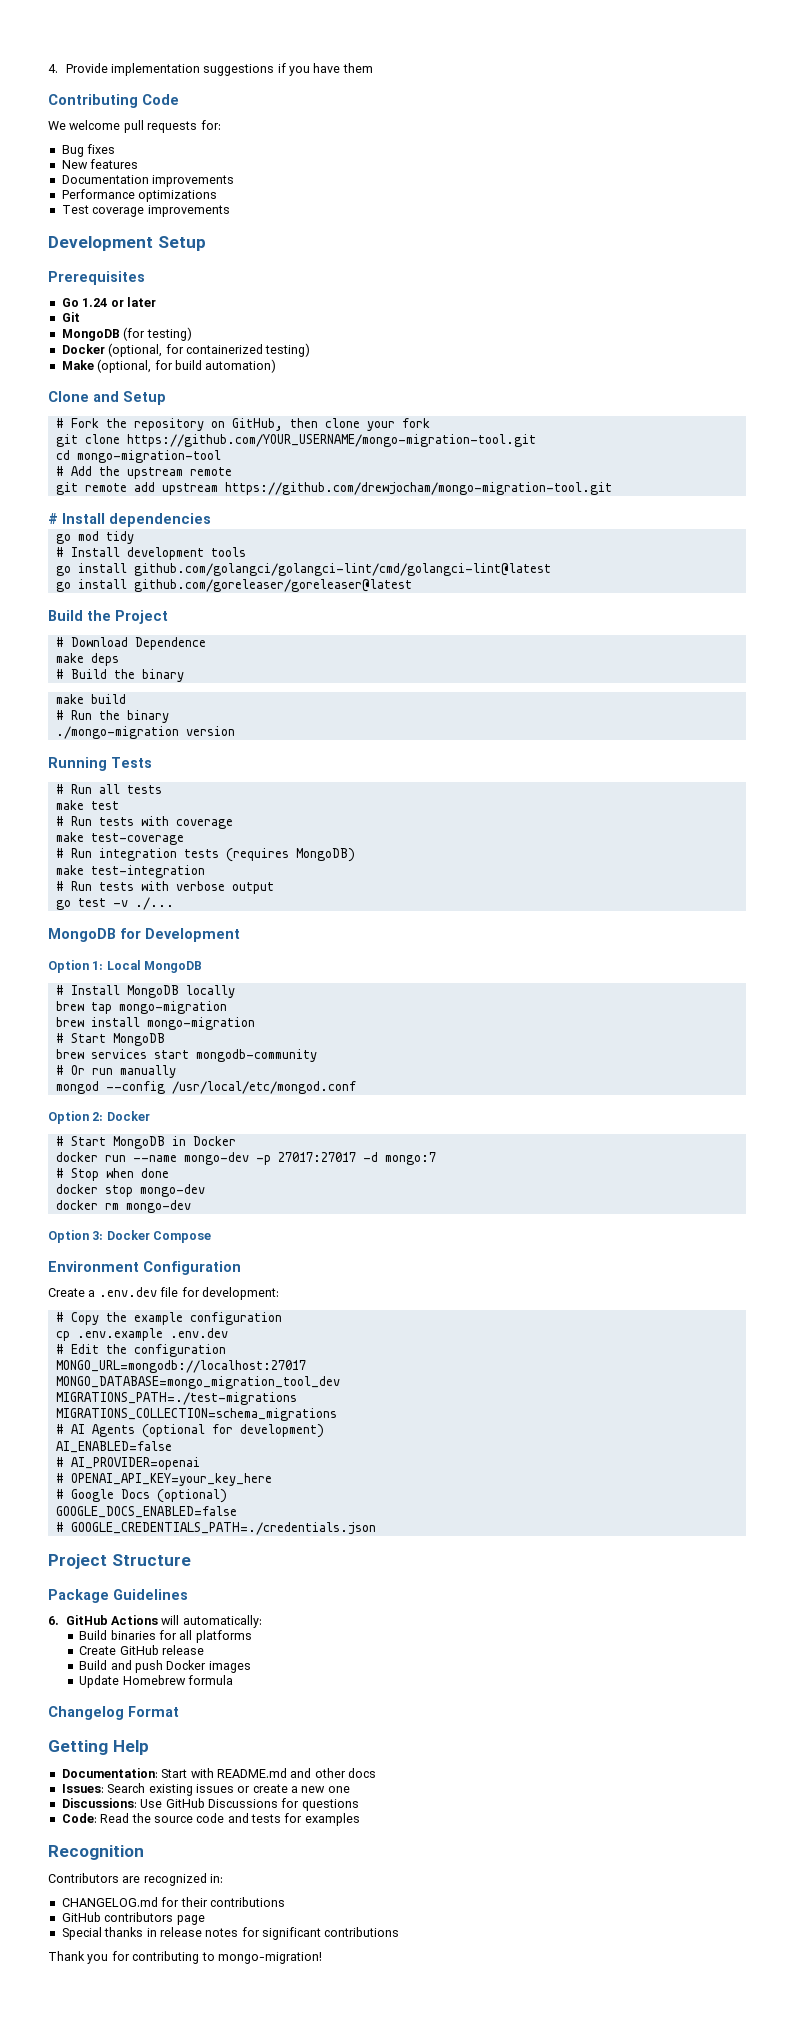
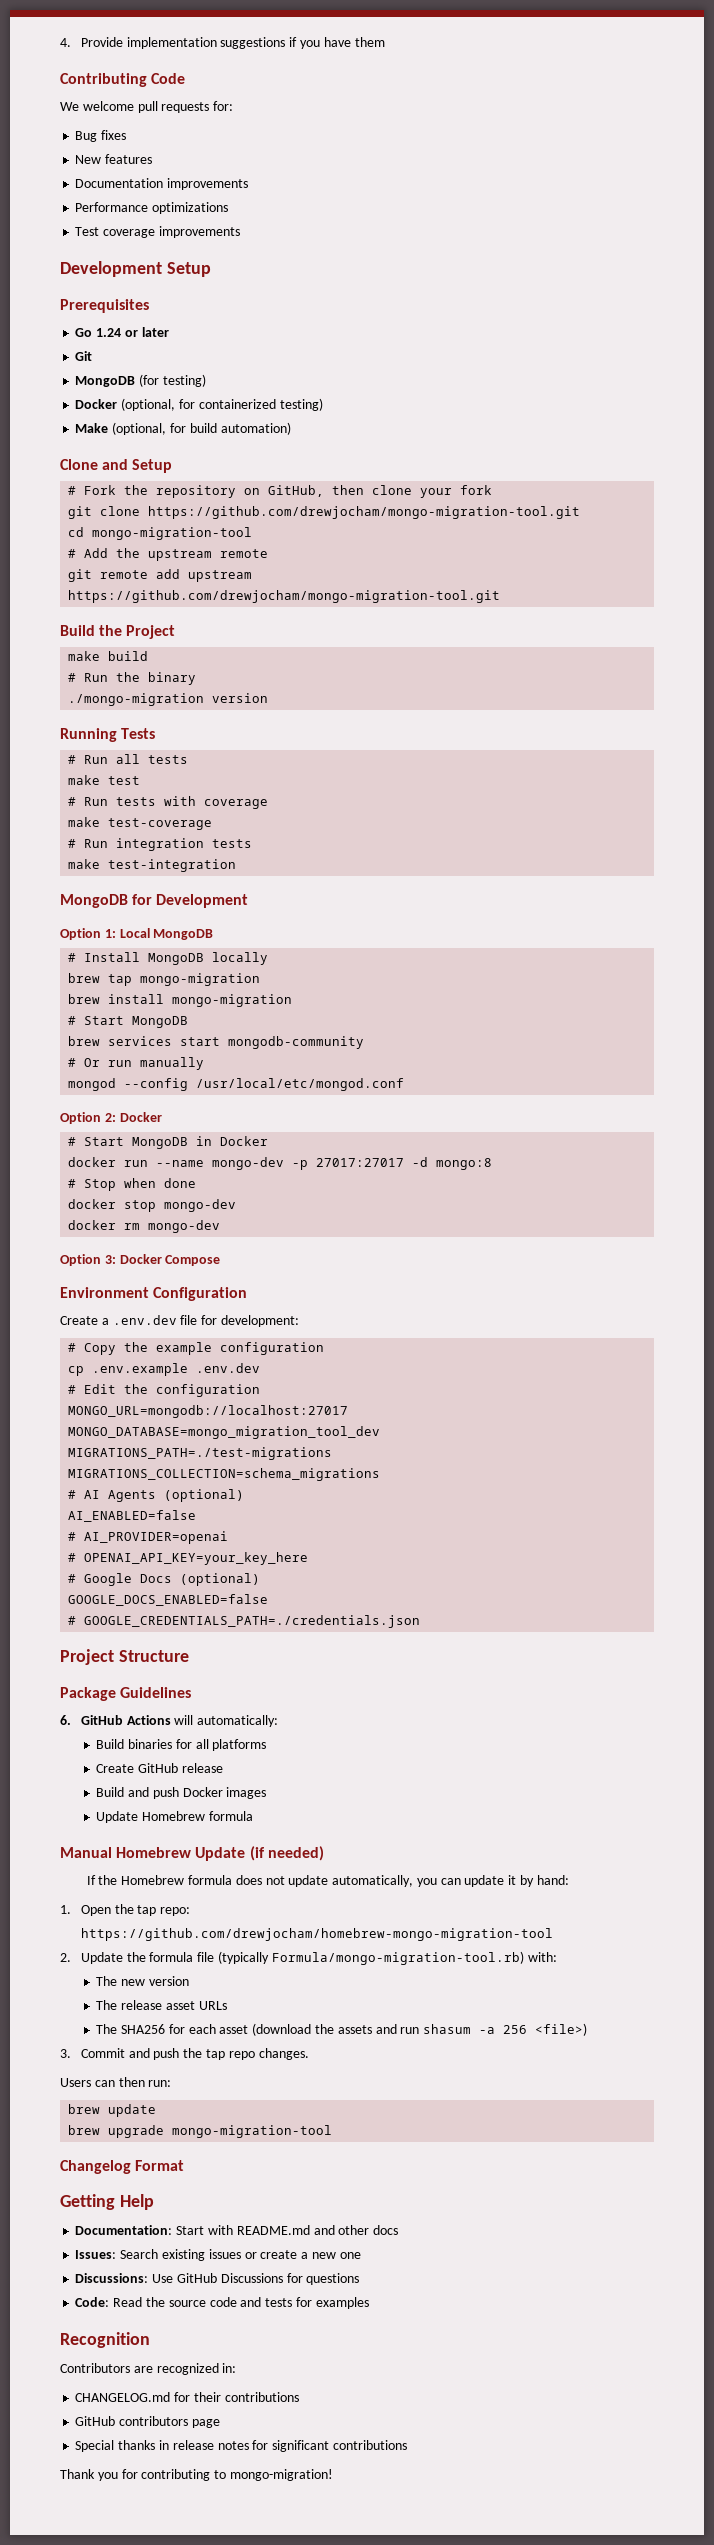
- git clone https://github.com/YOUR_USERNAME/mongo-migration-tool.git
+ git clone https://github.com/drewjocham/mongo-migration-tool.git
- # Install dependencies
- go mod tidy
- # Install development tools
- go install github.com/golangci/golangci-lint/cmd/golangci-lint@latest
- go install github.com/goreleaser/goreleaser@latest
  Build the Project
- # Download Dependence
- make deps
- # Build the binary
- # Run integration tests (requires MongoDB)
+ # Run integration tests
- # Run tests with verbose output
- go test -v ./...
- docker run --name mongo-dev -p 27017:27017 -d mongo:7
+ docker run --name mongo-dev -p 27017:27017 -d mongo:8
- # AI Agents (optional for development)
+ # AI Agents (optional)
+ Manual Homebrew Update (if needed)
+ If the Homebrew formula does not update automatically, you can update it by hand:
+ 1. Open the tap repo: https://github.com/drewjocham/homebrew-mongo-migration-tool
+ 2. Update the formula file (typically Formula/mongo-migration-tool.rb) with:
+ The new version
+ The release asset URLs
+ The SHA256 for each asset (download the assets and run shasum -a 256 <file>)
+ 3. Commit and push the tap repo changes.
+ Users can then run:
+ brew update
+ brew upgrade mongo-migration-tool

